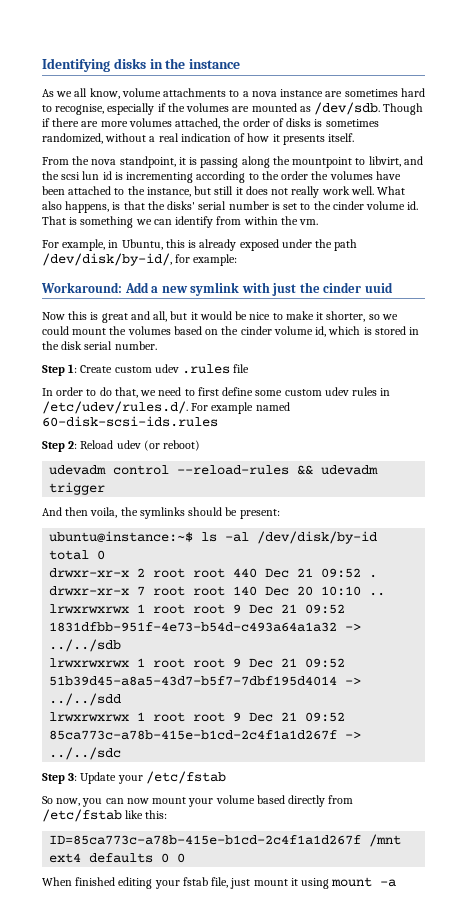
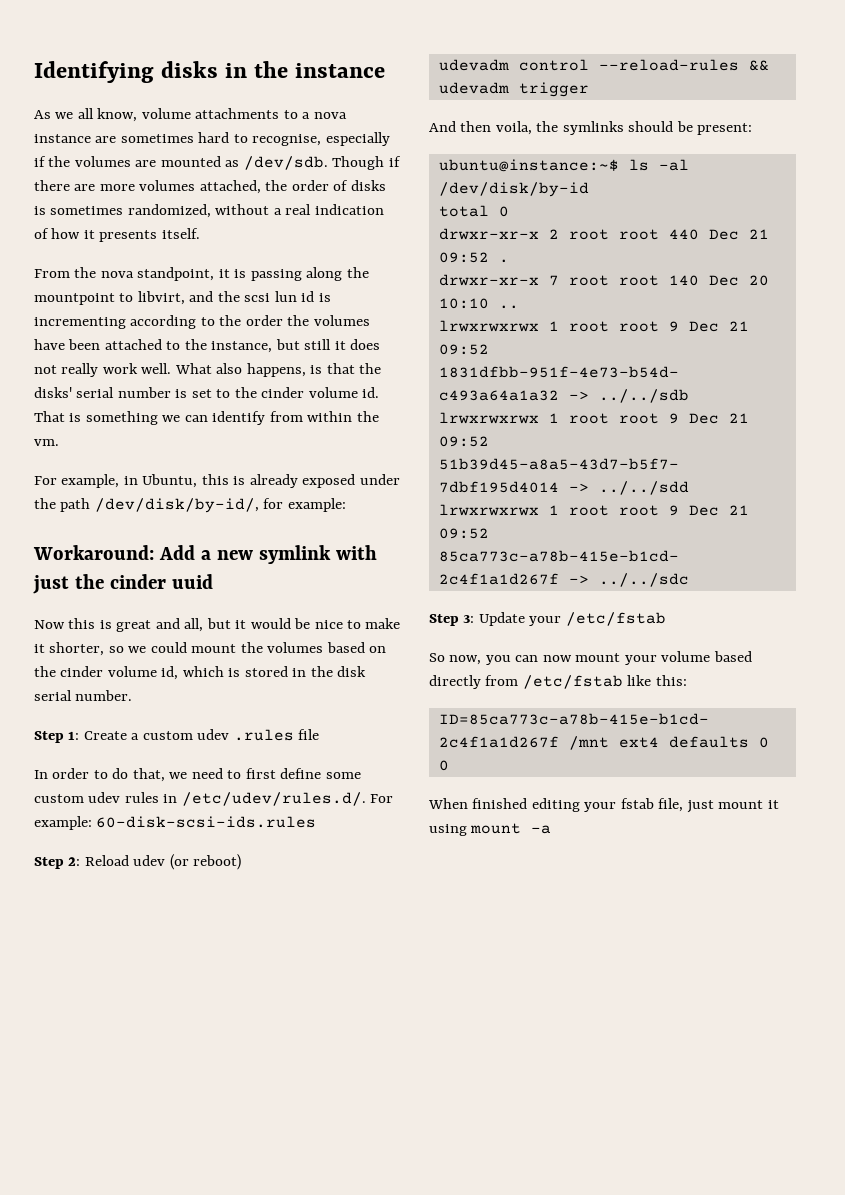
- Step 1: Create custom udev .rules file
+ Step 1: Create a custom udev .rules file
- In order to do that, we need to first define some custom udev rules in /etc/udev/rules.d/. For example named 60-disk-scsi-ids.rules
+ In order to do that, we need to first define some custom udev rules in /etc/udev/rules.d/. For example: 60-disk-scsi-ids.rules

